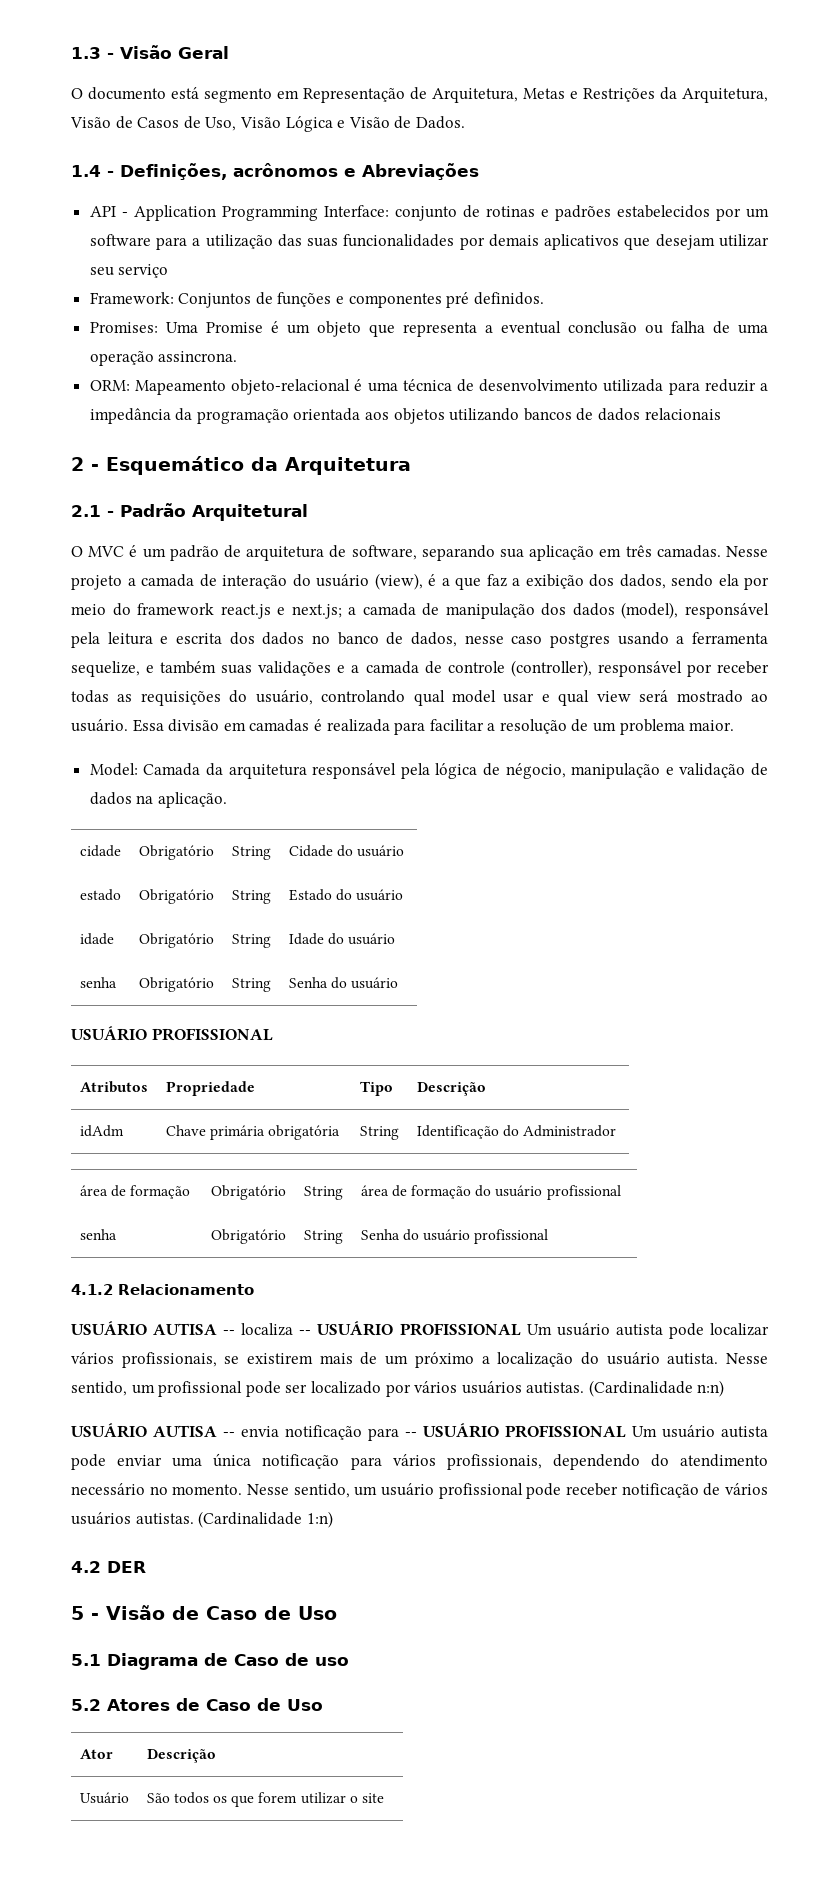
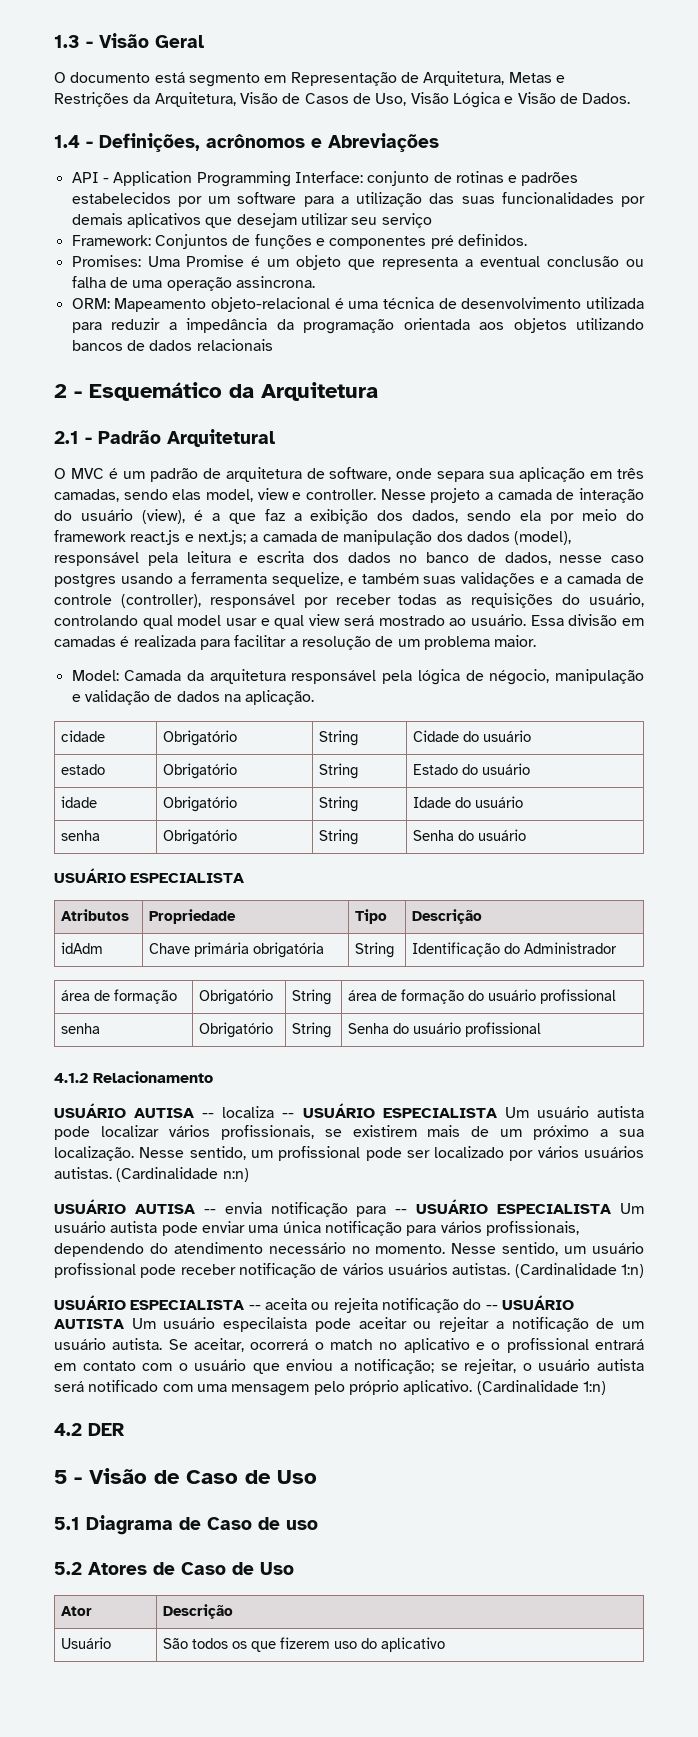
- O MVC é um padrão de arquitetura de software, separando sua aplicação em três camadas.
+ O MVC é um padrão de arquitetura de software, onde separa sua aplicação em três camadas, sendo elas model, view e controller.
  idade | Obrigatório | String | Idade do usuário
  senha | Obrigatório | String | Senha do usuário
- USUÁRIO PROFISSIONAL
+ USUÁRIO ESPECIALISTA
- USUÁRIO AUTISA -- localiza -- USUÁRIO PROFISSIONAL Um usuário autista pode localizar vários profissionais, se existirem mais de um próximo a localização do usuário autista.
+ USUÁRIO AUTISA -- localiza -- USUÁRIO ESPECIALISTA Um usuário autista pode localizar vários profissionais, se existirem mais de um próximo a sua localização.
- USUÁRIO AUTISA -- envia notificação para -- USUÁRIO PROFISSIONAL Um usuário autista pode enviar uma única notificação para vários profissionais, dependendo do atendimento necessário no momento.
+ USUÁRIO AUTISA -- envia notificação para -- USUÁRIO ESPECIALISTA Um usuário autista pode enviar uma única notificação para vários profissionais, dependendo do atendimento necessário no momento.
+ USUÁRIO ESPECIALISTA -- aceita ou rejeita notificação do -- USUÁRIO AUTISTA Um usuário especilaista pode aceitar ou rejeitar a notificação de um usuário autista. Se aceitar, ocorrerá o match no aplicativo e o profissional entrará em contato com o usuário que enviou a notificação; se rejeitar, o usuário autista será notificado com uma mensagem pelo próprio aplicativo. (Cardinalidade 1:n)
- Usuário | São todos os que forem utilizar o site
+ Usuário | São todos os que fizerem uso do aplicativo

